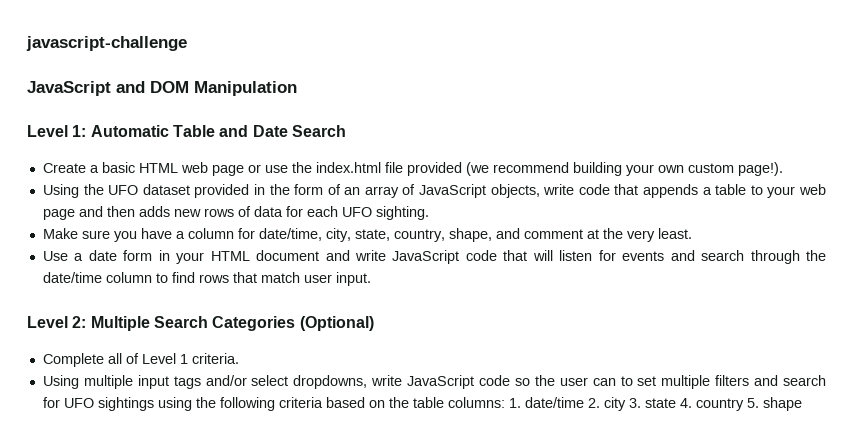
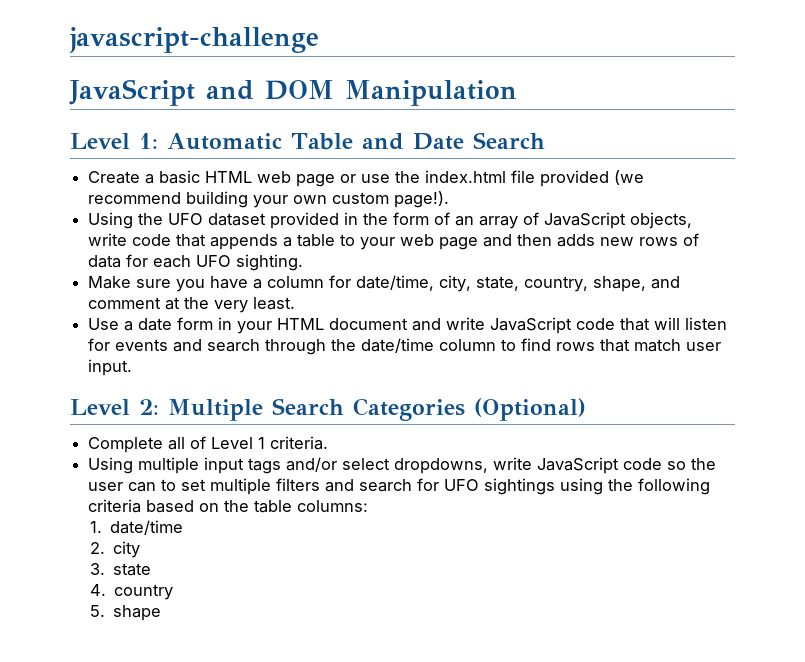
- Using multiple input tags and/or select dropdowns, write JavaScript code so the user can to set multiple filters and search for UFO sightings using the following criteria based on the table columns: 1. date/time 2. city 3. state 4. country 5. shape
+ Using multiple input tags and/or select dropdowns, write JavaScript code so the user can to set multiple filters and search for UFO sightings using the following criteria based on the table columns:
+ 1. date/time
+ 2. city
+ 3. state
+ 4. country
+ 5. shape

